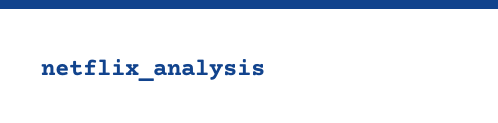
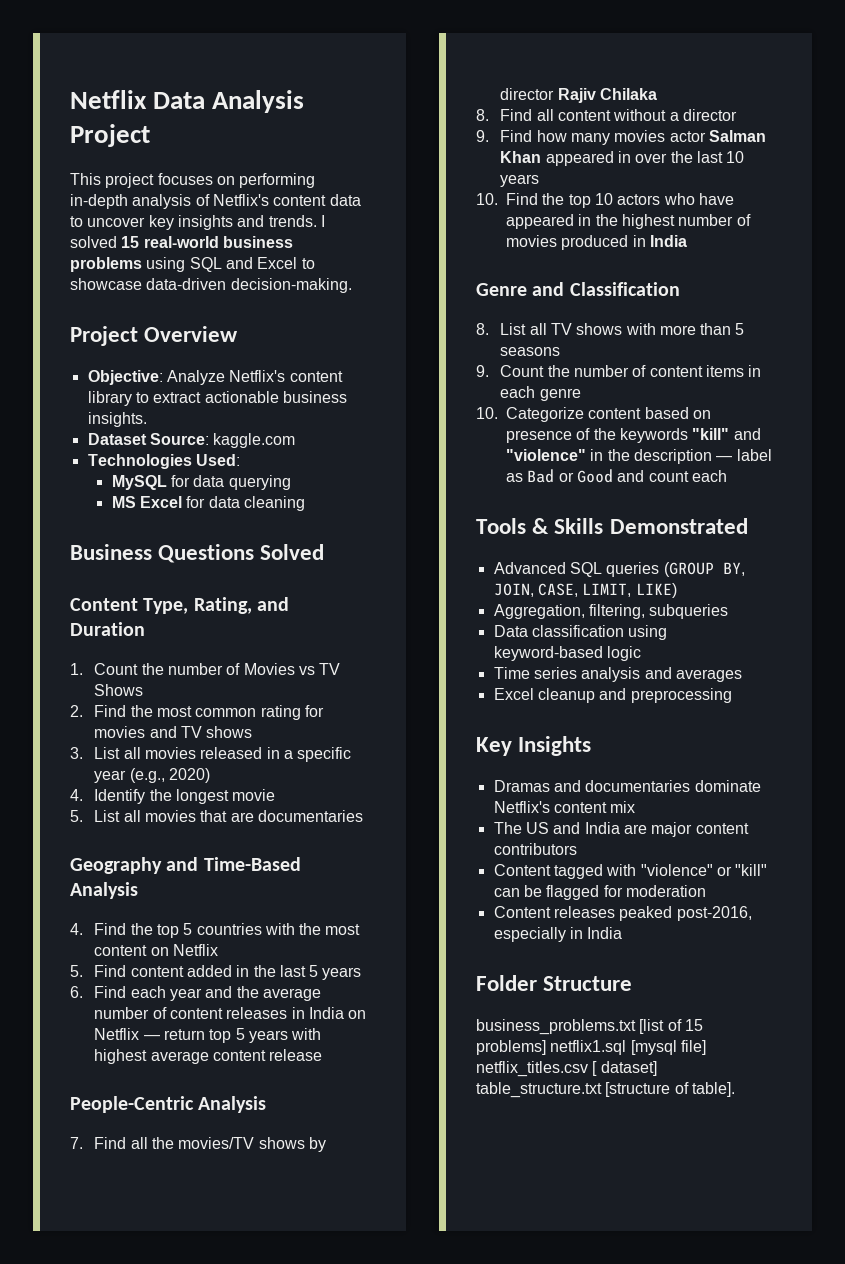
- netflix_analysis
+ Netflix Data Analysis Project
+ This project focuses on performing in-depth analysis of Netflix's content data to uncover key insights and trends. I solved 15 real-world business problems using SQL and Excel to showcase data-driven decision-making.
+ Project Overview
+ Objective: Analyze Netflix's content library to extract actionable business insights.
+ Dataset Source: kaggle.com
+ Technologies Used:
+ MySQL for data querying
+ MS Excel for data cleaning
+ Business Questions Solved
+ Content Type, Rating, and Duration
+ 1. Count the number of Movies vs TV Shows
+ 2. Find the most common rating for movies and TV shows
+ 3. List all movies released in a specific year (e.g., 2020)
+ 4. Identify the longest movie
+ 5. List all movies that are documentaries
+ Geography and Time-Based Analysis
+ 4. Find the top 5 countries with the most content on Netflix
+ 5. Find content added in the last 5 years
+ 6. Find each year and the average number of content releases in India on Netflix — return top 5 years with highest average content release
+ People-Centric Analysis
+ 7. Find all the movies/TV shows by director Rajiv Chilaka
+ 8. Find all content without a director
+ 9. Find how many movies actor Salman Khan appeared in over the last 10 years
+ 10. Find the top 10 actors who have appeared in the highest number of movies produced in India
+ Genre and Classification
+ 8. List all TV shows with more than 5 seasons
+ 9. Count the number of content items in each genre
+ 10. Categorize content based on presence of the keywords "kill" and "violence" in the description — label as Bad or Good and count each
+ Tools & Skills Demonstrated
+ Advanced SQL queries (GROUP BY, JOIN, CASE, LIMIT, LIKE)
+ Aggregation, filtering, subqueries
+ Data classification using keyword-based logic
+ Time series analysis and averages
+ Excel cleanup and preprocessing
+ Key Insights
+ Dramas and documentaries dominate Netflix's content mix
+ The US and India are major content contributors
+ Content tagged with "violence" or "kill" can be flagged for moderation
+ Content releases peaked post-2016, especially in India
+ Folder Structure
+ business_problems.txt [list of 15 problems] netflix1.sql [mysql file] netflix_titles.csv [ dataset] table_structure.txt [structure of table].

